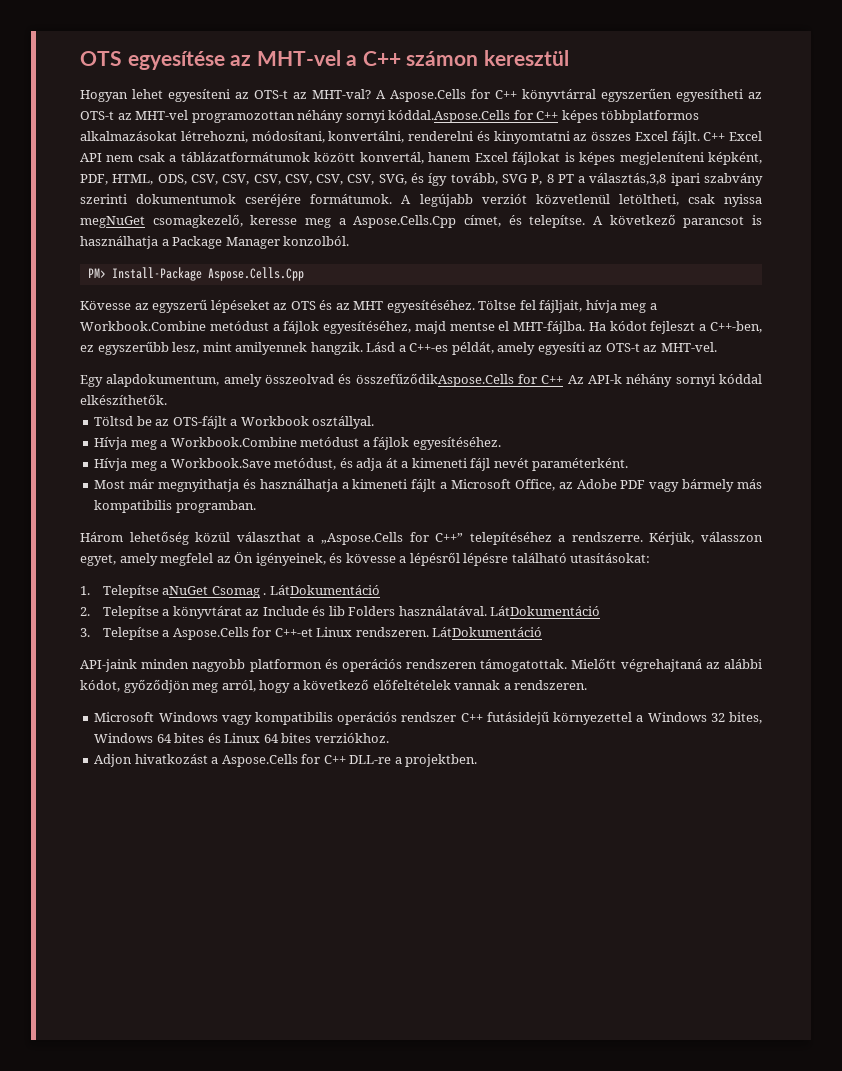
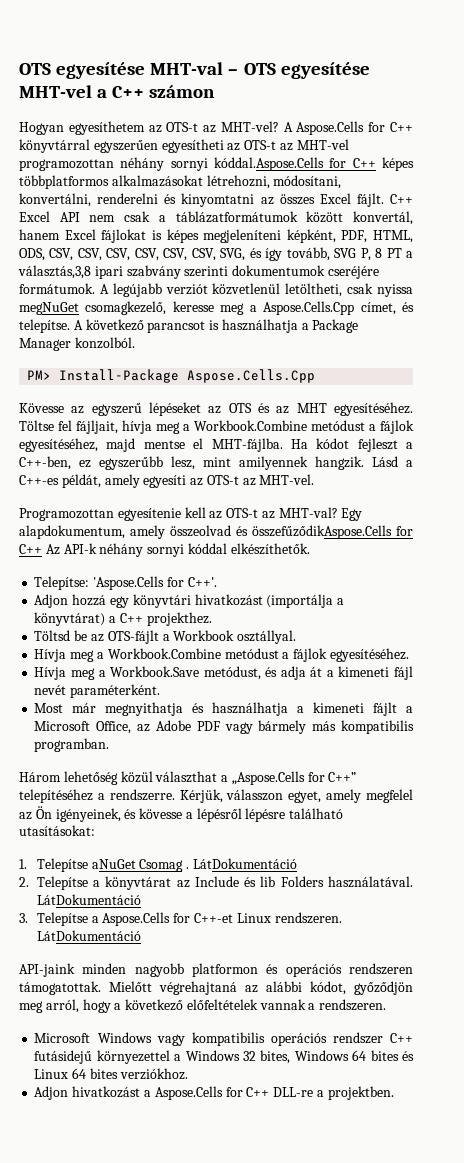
- OTS egyesítése az MHT-vel a C++ számon keresztül
+ OTS egyesítése MHT-val – OTS egyesítése MHT-vel a C++ számon
- Hogyan lehet egyesíteni az OTS-t az MHT-val?
+ Hogyan egyesíthetem az OTS-t az MHT-vel?
+ Programozottan egyesítenie kell az OTS-t az MHT-val?
+ Telepítse: 'Aspose.Cells for C++'.
+ Adjon hozzá egy könyvtári hivatkozást (importálja a könyvtárat) a C++ projekthez.

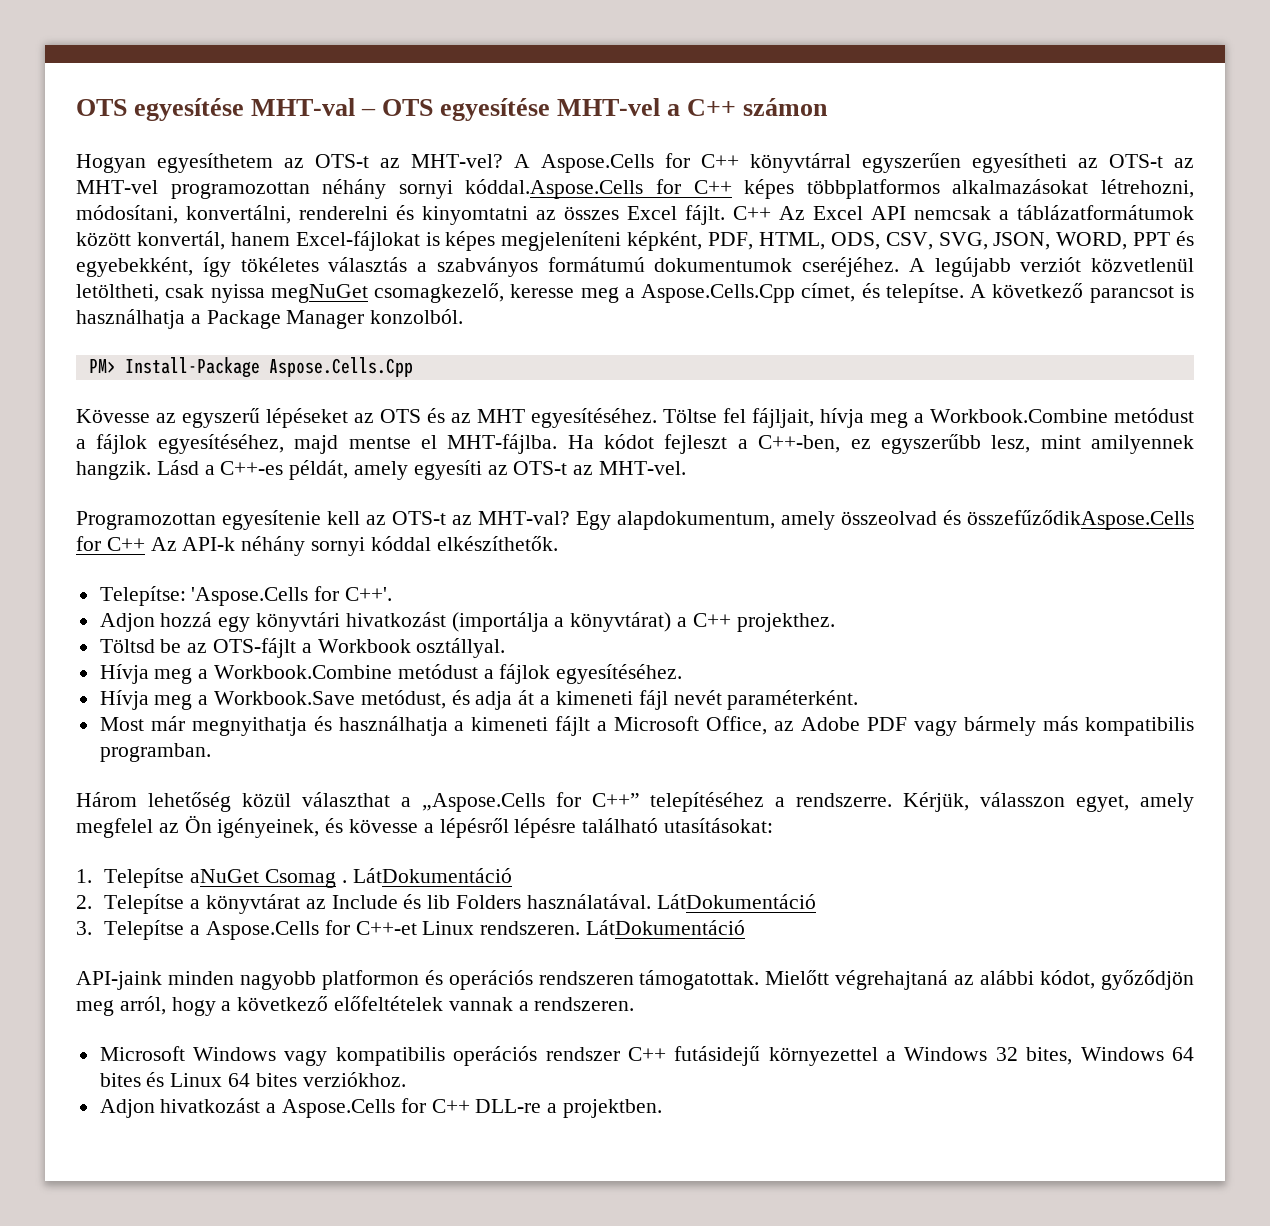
- C++ Excel API nem csak a táblázatformátumok között konvertál, hanem Excel fájlokat is képes megjeleníteni képként, PDF, HTML, ODS, CSV, CSV, CSV, CSV, CSV, CSV, SVG, és így tovább, SVG P, 8 PT a választás,3,8 ipari szabvány szerinti dokumentumok cseréjére formátumok.
+ C++ Az Excel API nemcsak a táblázatformátumok között konvertál, hanem Excel-fájlokat is képes megjeleníteni képként, PDF, HTML, ODS, CSV, SVG, JSON, WORD, PPT és egyebekként, így tökéletes választás a szabványos formátumú dokumentumok cseréjéhez.

